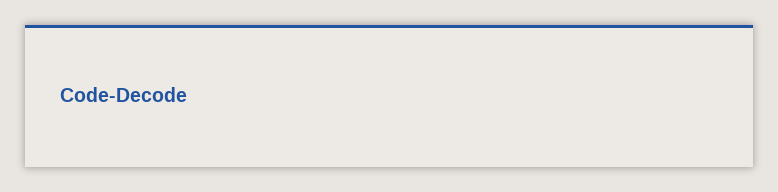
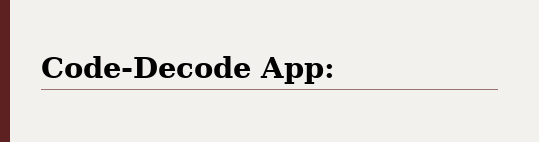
- Code-Decode
+ Code-Decode App:

